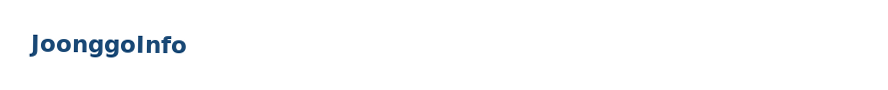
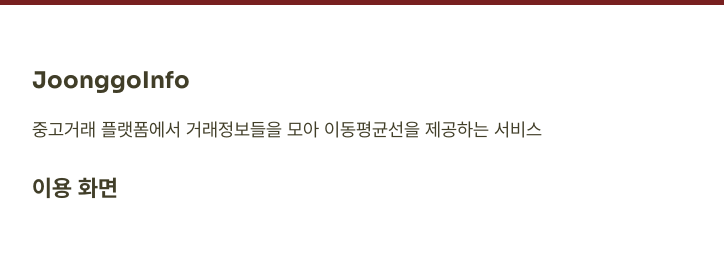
+ 중고거래 플랫폼에서 거래정보들을 모아 이동평균선을 제공하는 서비스
+ 이용 화면

